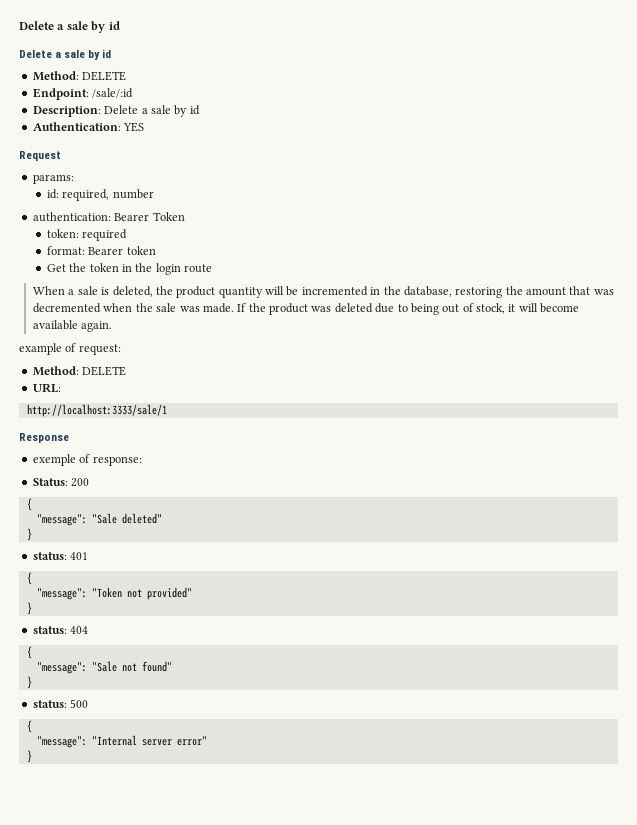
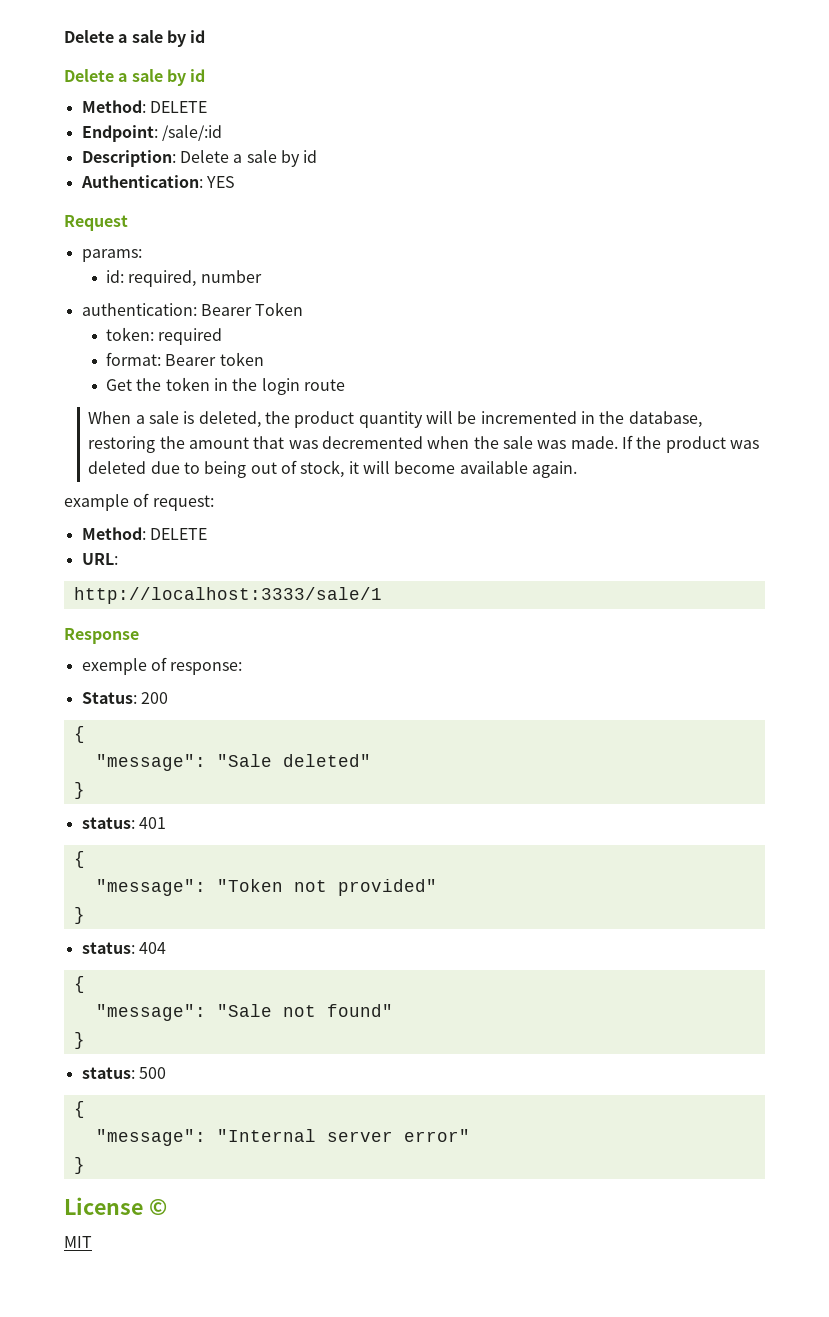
+ License ©
+ MIT

